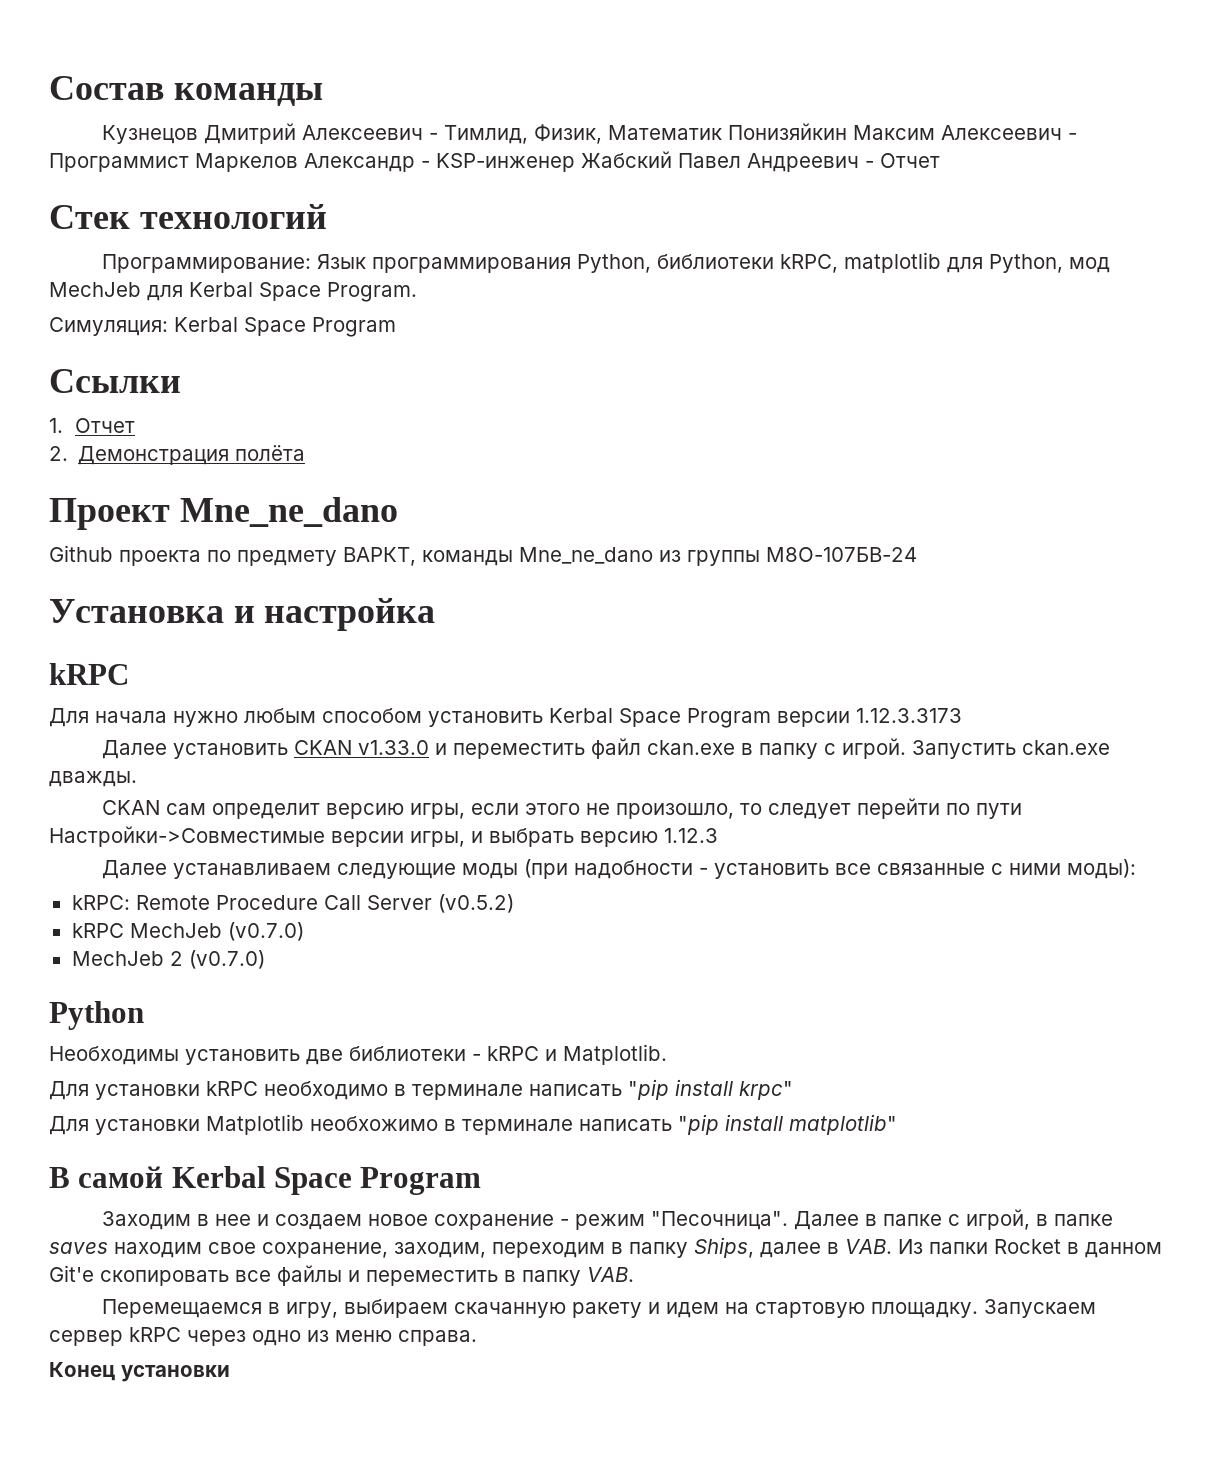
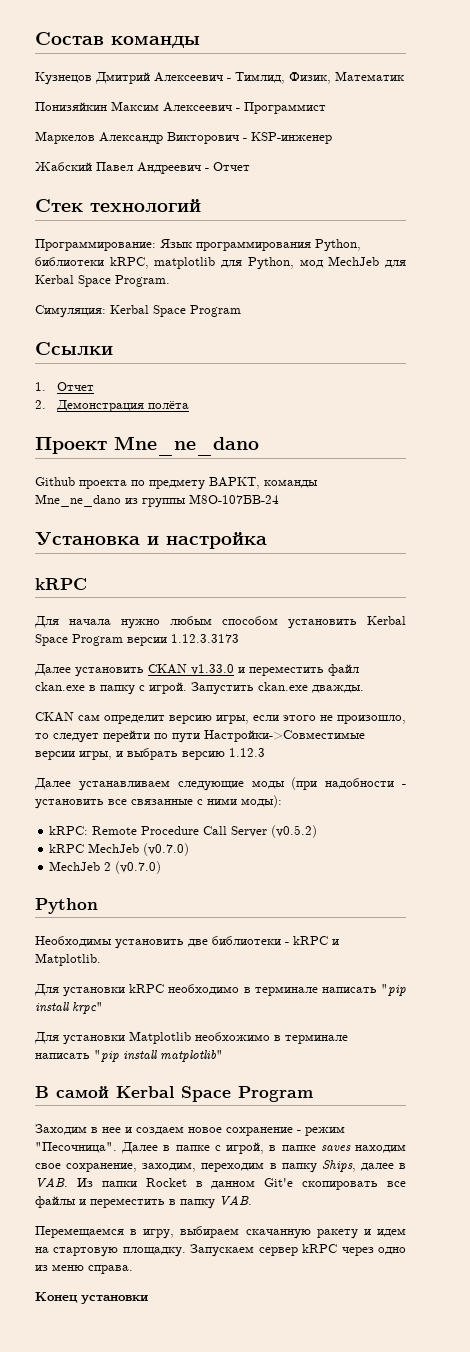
- Кузнецов Дмитрий Алексеевич - Тимлид, Физик, Математик Понизяйкин Максим Алексеевич - Программист Маркелов Александр - KSP-инженер Жабский Павел Андреевич - Отчет
+ Кузнецов Дмитрий Алексеевич - Тимлид, Физик, Математик
+ Понизяйкин Максим Алексеевич - Программист
+ Маркелов Александр Викторович - KSP-инженер
+ Жабский Павел Андреевич - Отчет

